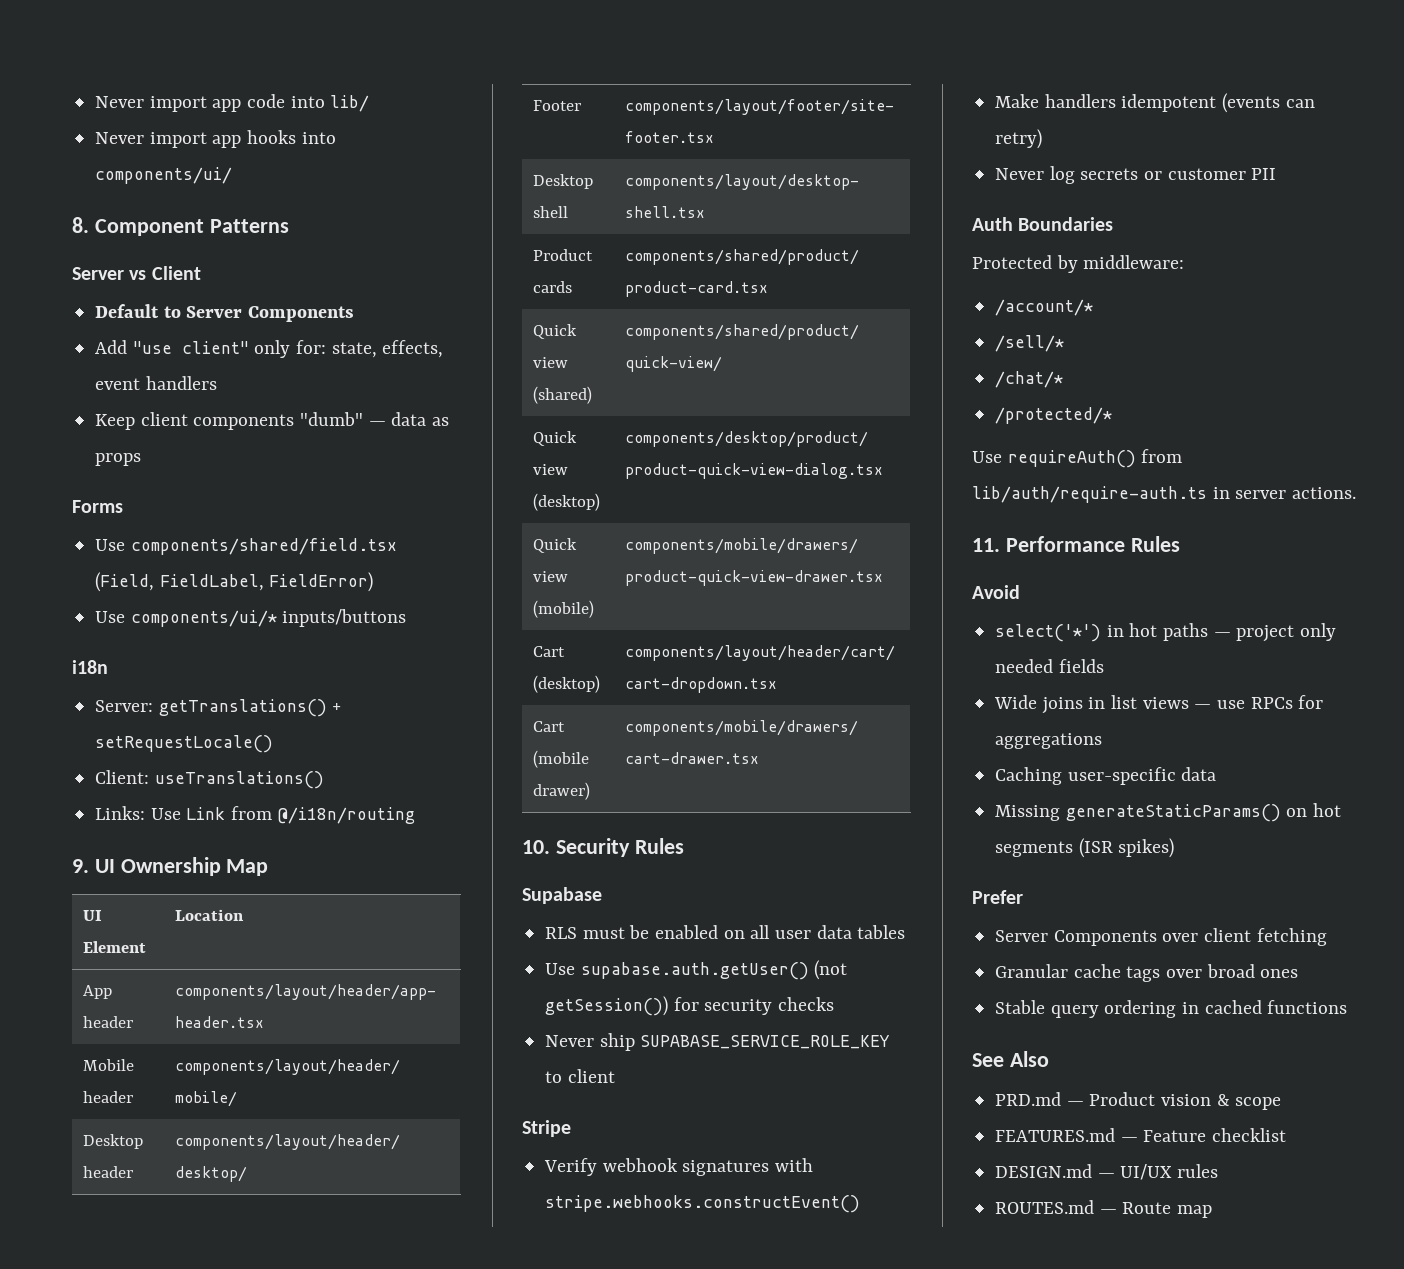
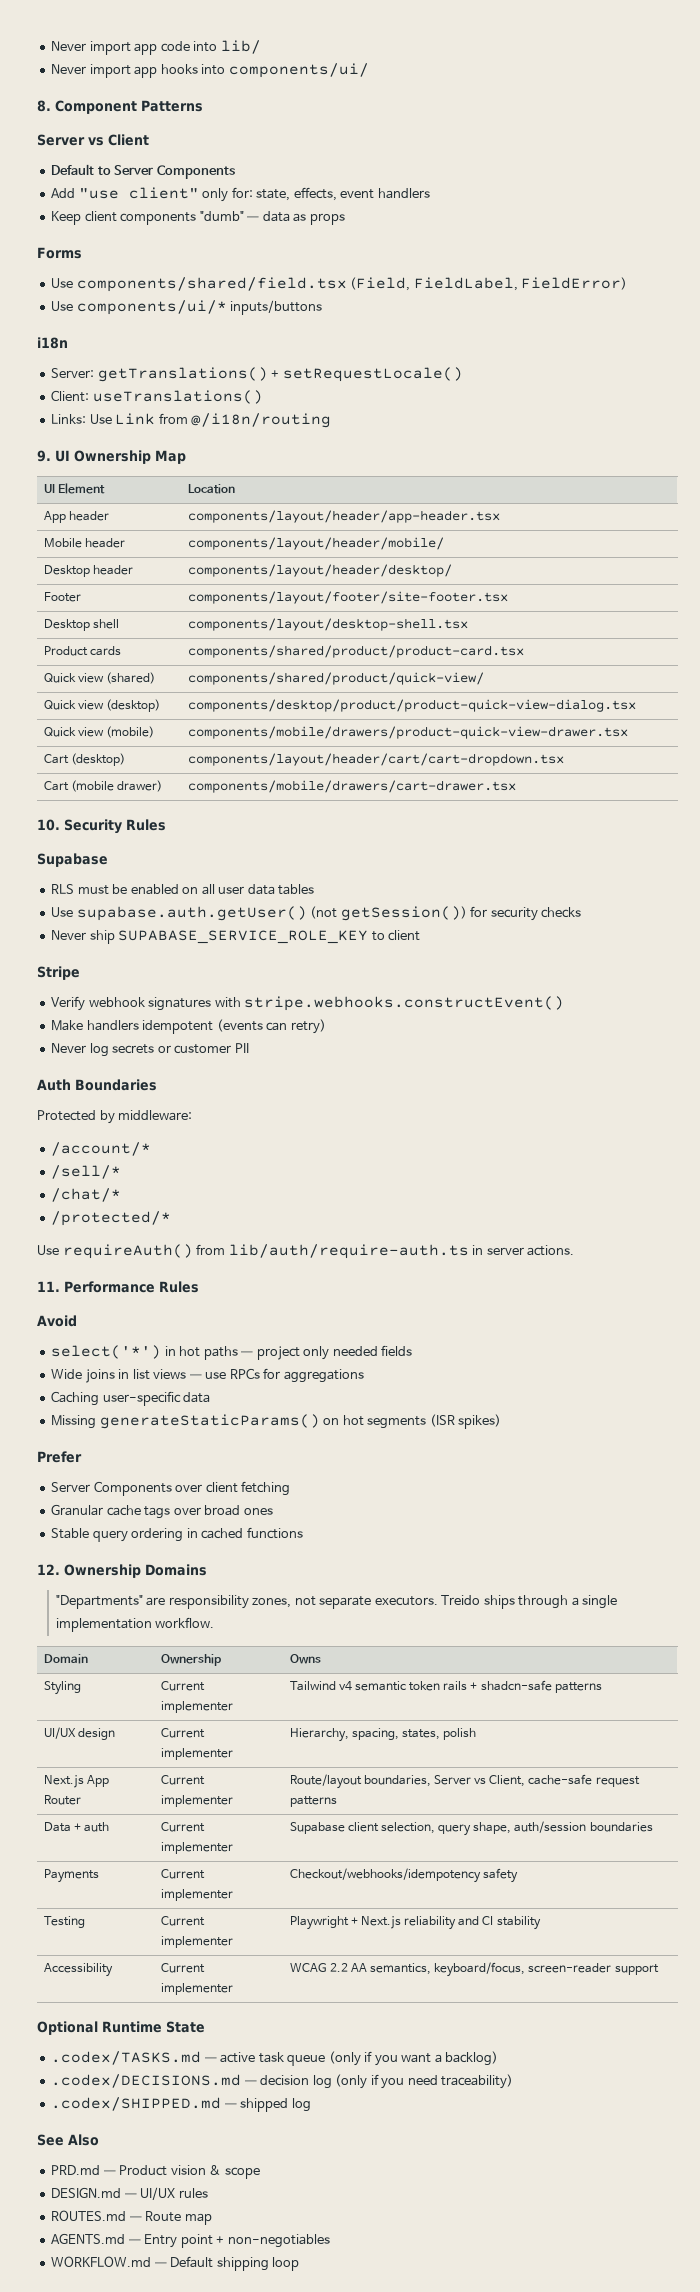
+ 12. Ownership Domains
+ "Departments" are responsibility zones, not separate executors. Treido ships through a single implementation workflow.
+ Domain | Ownership | Owns
+ Styling | Current implementer | Tailwind v4 semantic token rails + shadcn-safe patterns
+ UI/UX design | Current implementer | Hierarchy, spacing, states, polish
+ Next.js App Router | Current implementer | Route/layout boundaries, Server vs Client, cache-safe request patterns
+ Data + auth | Current implementer | Supabase client selection, query shape, auth/session boundaries
+ Payments | Current implementer | Checkout/webhooks/idempotency safety
+ Testing | Current implementer | Playwright + Next.js reliability and CI stability
+ Accessibility | Current implementer | WCAG 2.2 AA semantics, keyboard/focus, screen-reader support
+ Optional Runtime State
+ .codex/TASKS.md — active task queue (only if you want a backlog)
+ .codex/DECISIONS.md — decision log (only if you need traceability)
+ .codex/SHIPPED.md — shipped log
- FEATURES.md — Feature checklist
+ AGENTS.md — Entry point + non-negotiables
+ WORKFLOW.md — Default shipping loop

